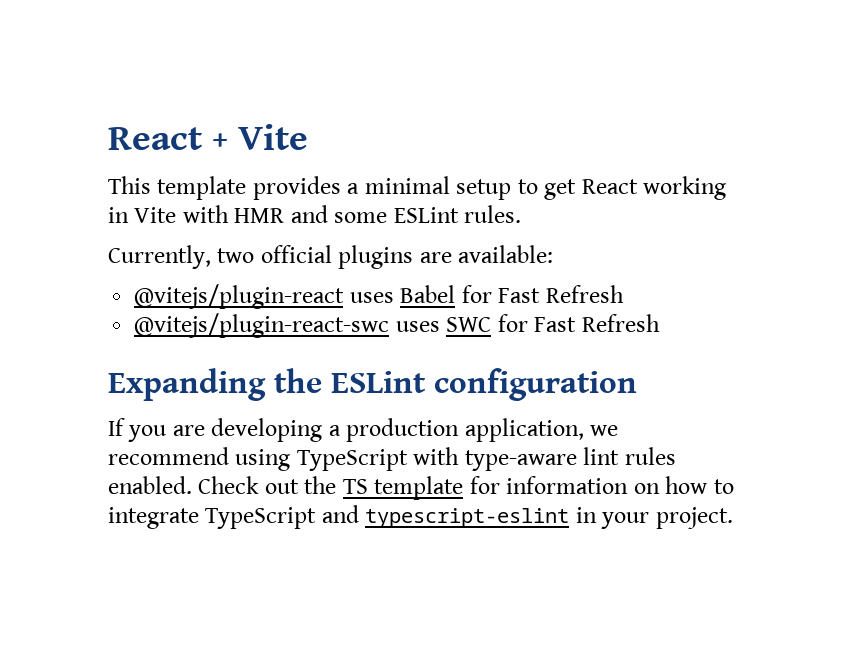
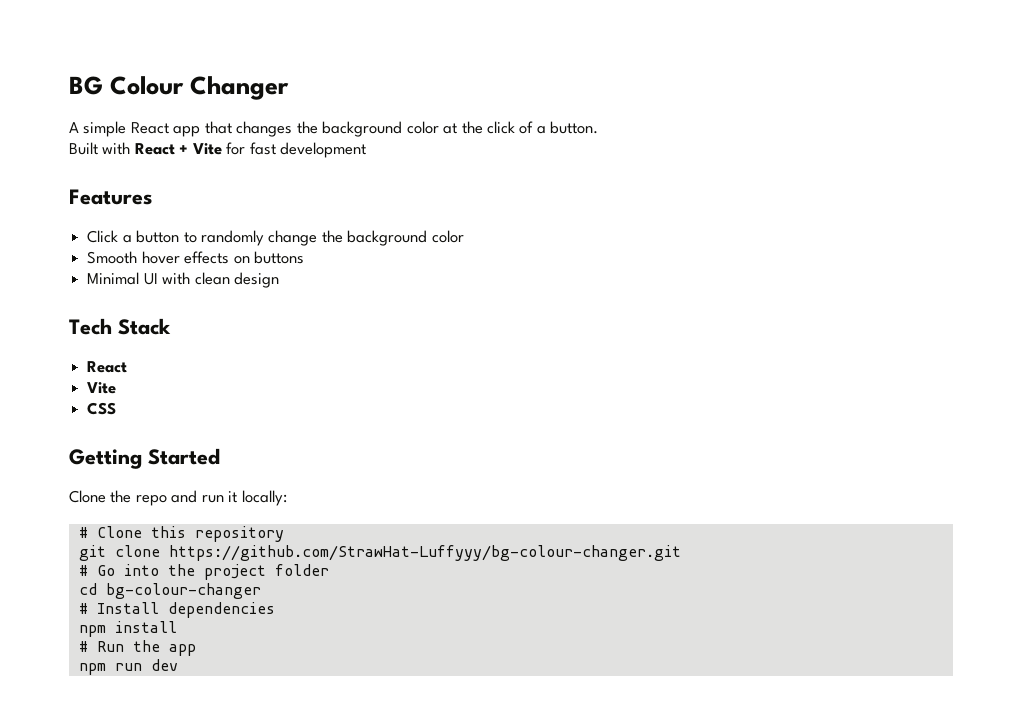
- React + Vite
- This template provides a minimal setup to get React working in Vite with HMR and some ESLint rules.
- Currently, two official plugins are available:
- @vitejs/plugin-react uses Babel for Fast Refresh
- @vitejs/plugin-react-swc uses SWC for Fast Refresh
- Expanding the ESLint configuration
- If you are developing a production application, we recommend using TypeScript with type-aware lint rules enabled. Check out the TS template for information on how to integrate TypeScript and typescript-eslint in your project.
+ BG Colour Changer
+ A simple React app that changes the background color at the click of a button.
+ Built with React + Vite for fast development
+ Features
+ Click a button to randomly change the background color
+ Smooth hover effects on buttons
+ Minimal UI with clean design
+ Tech Stack
+ React
+ Vite
+ CSS
+ Getting Started
+ Clone the repo and run it locally:
+ # Clone this repository
+ git clone https://github.com/StrawHat-Luffyyy/bg-colour-changer.git
+ # Go into the project folder
+ cd bg-colour-changer
+ # Install dependencies
+ npm install
+ # Run the app
+ npm run dev

